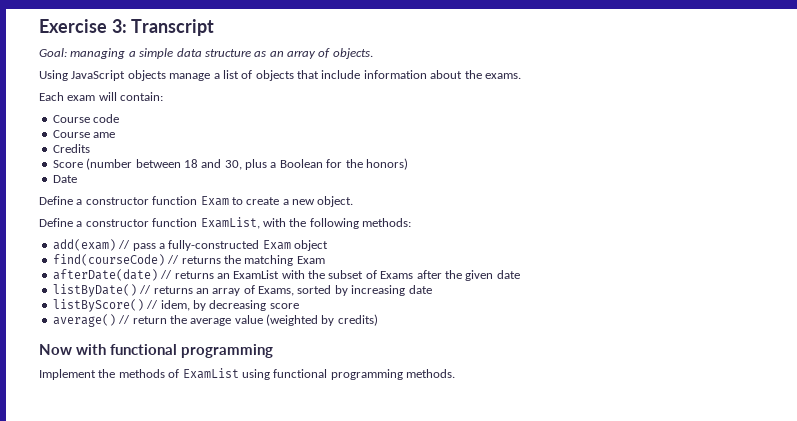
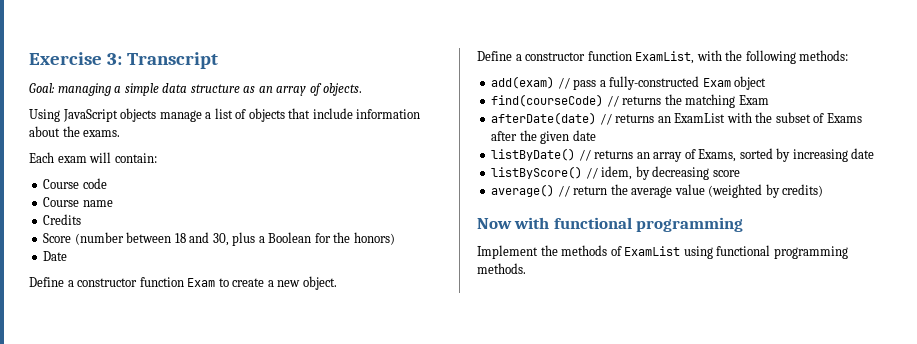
- Course ame
+ Course name

